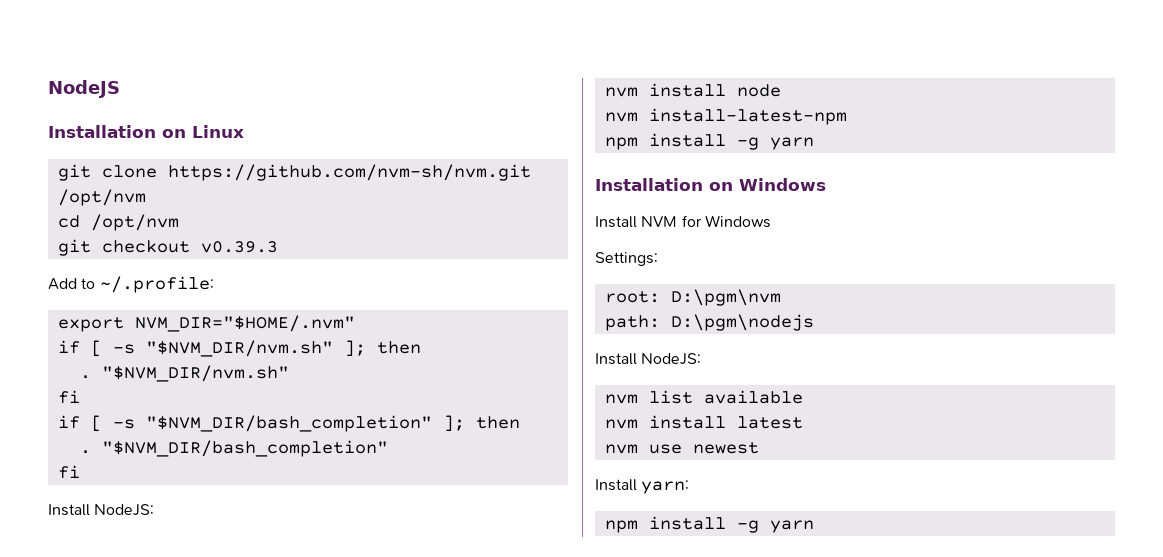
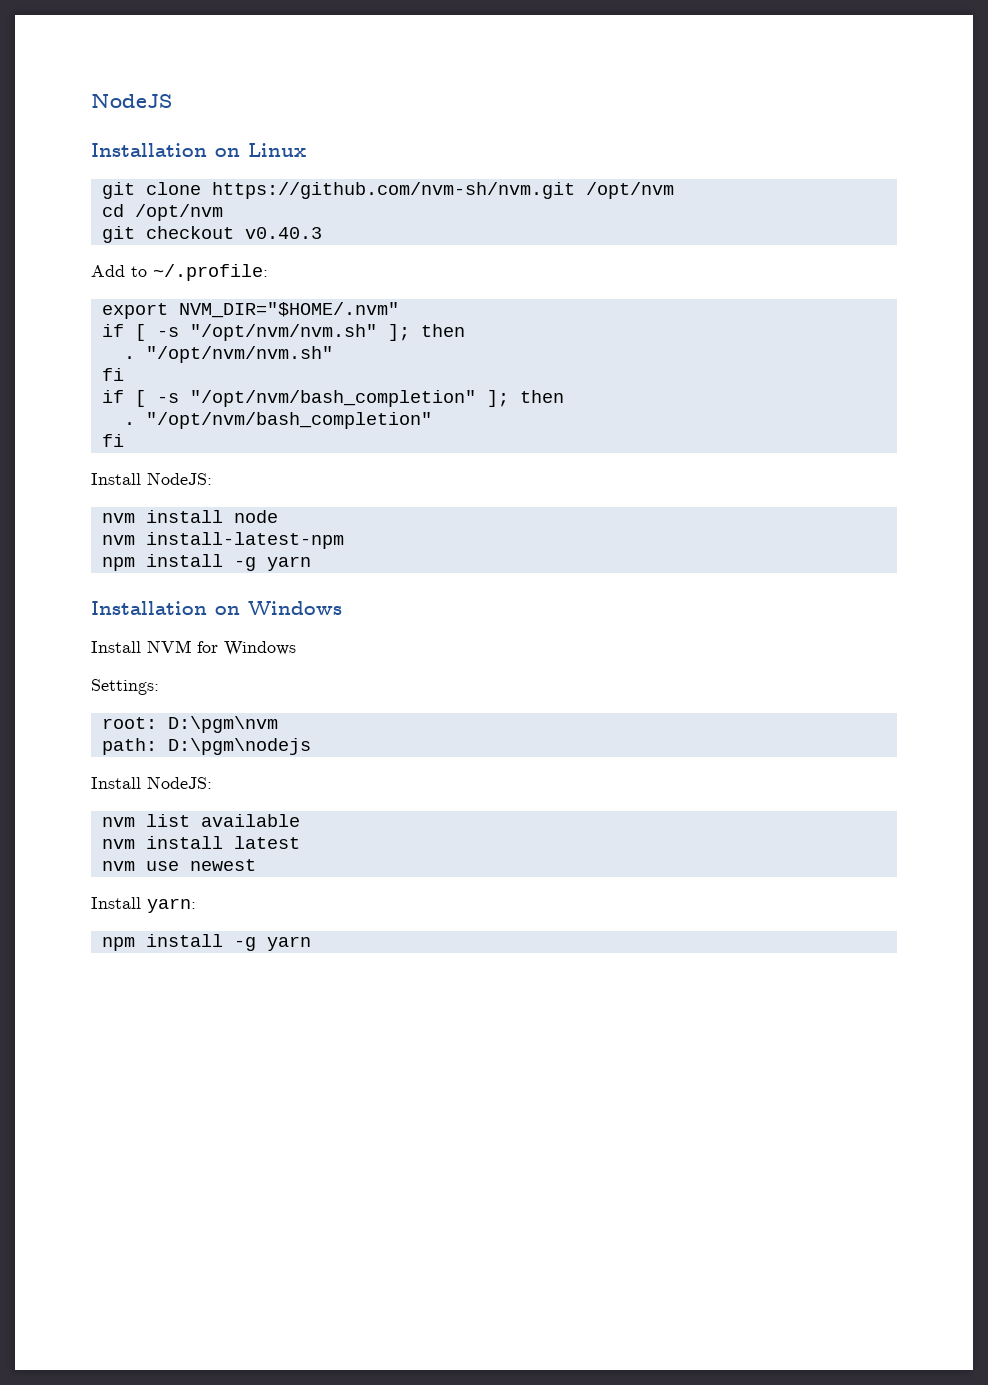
- git checkout v0.39.3
+ git checkout v0.40.3
- if [ -s "$NVM_DIR/nvm.sh" ]; then
- . "$NVM_DIR/nvm.sh"
+ if [ -s "/opt/nvm/nvm.sh" ]; then
+ . "/opt/nvm/nvm.sh"
- if [ -s "$NVM_DIR/bash_completion" ]; then
- . "$NVM_DIR/bash_completion"
+ if [ -s "/opt/nvm/bash_completion" ]; then
+ . "/opt/nvm/bash_completion"

